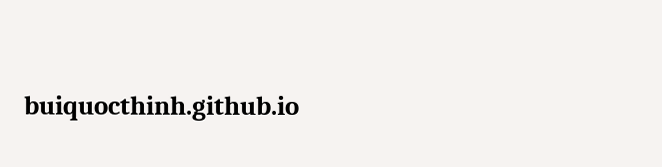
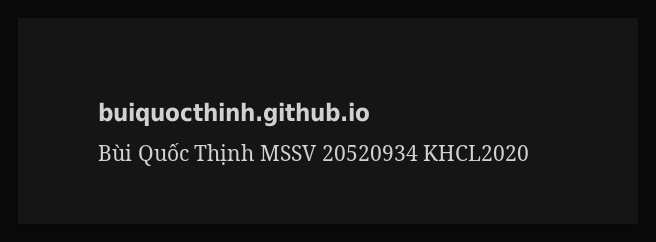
+ Bùi Quốc Thịnh MSSV 20520934 KHCL2020

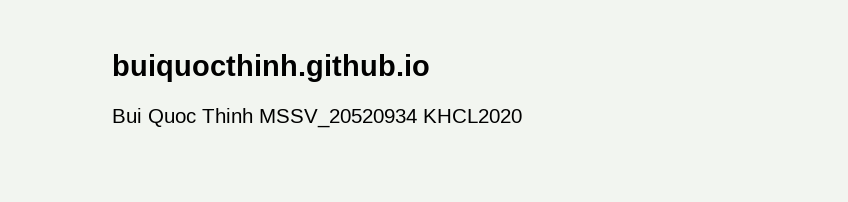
- Bùi Quốc Thịnh MSSV 20520934 KHCL2020
+ Bui Quoc Thinh MSSV_20520934 KHCL2020

